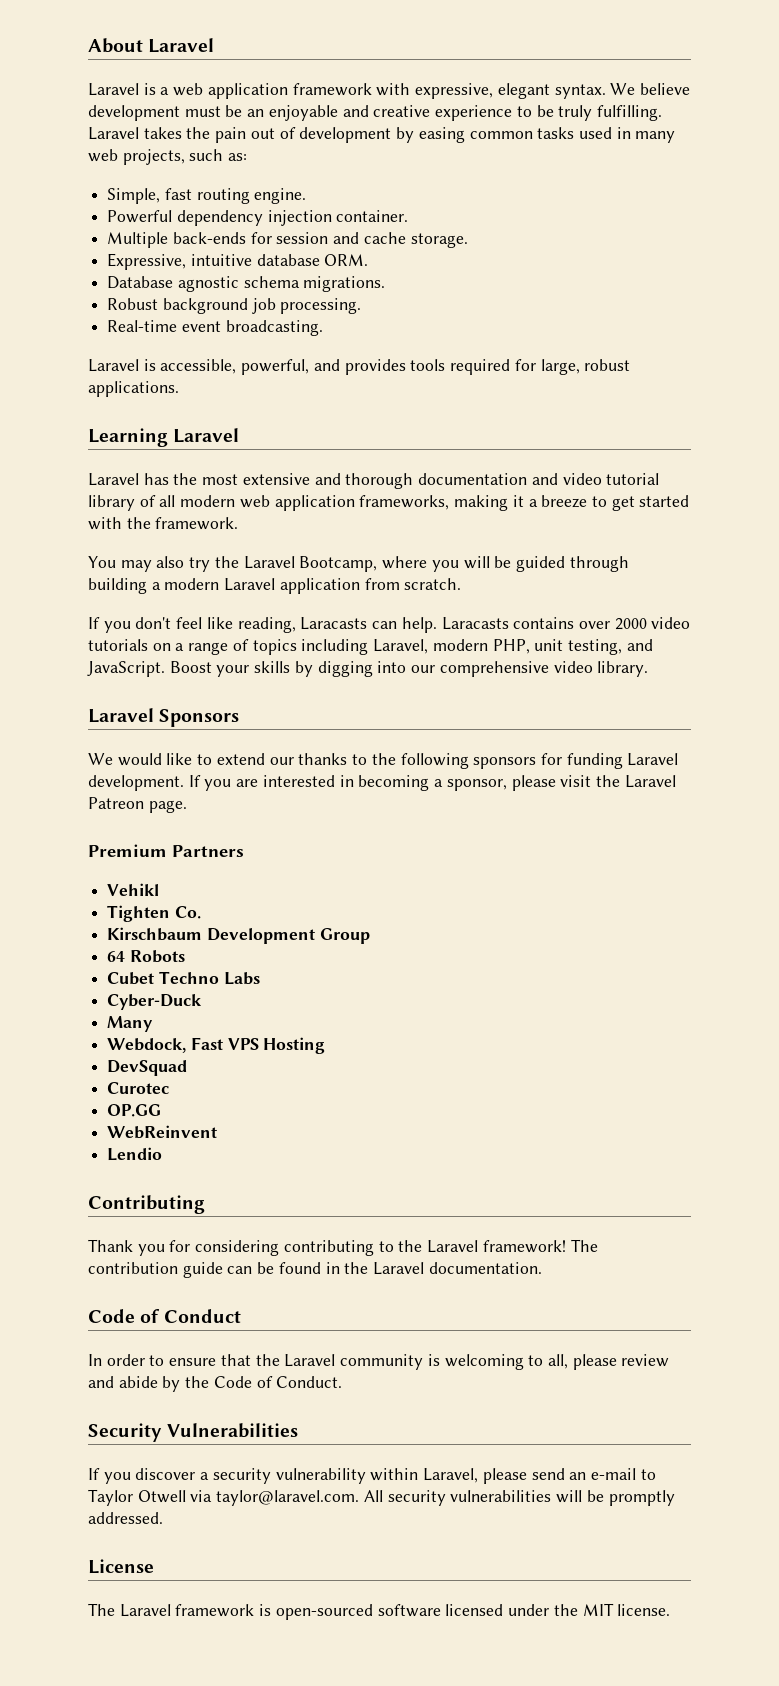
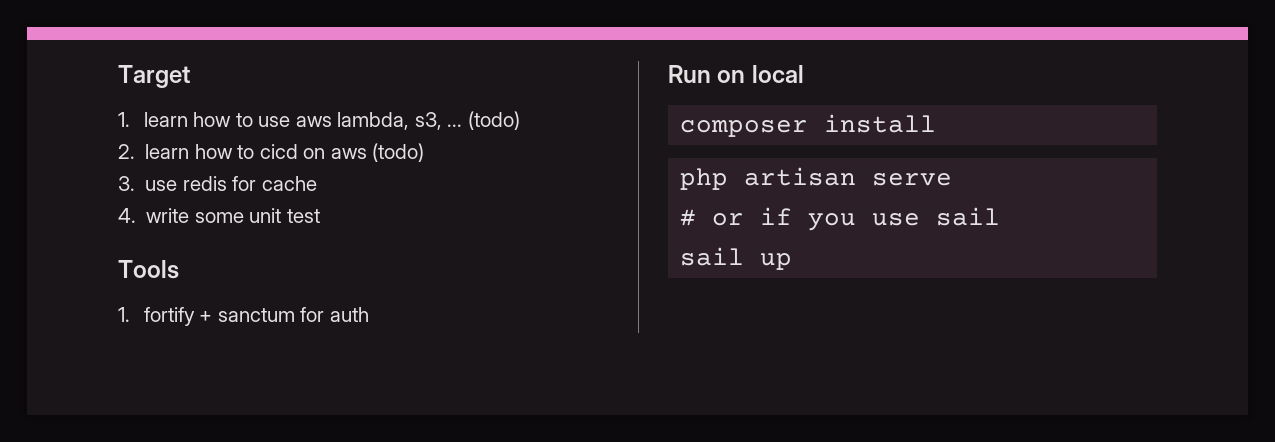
- About Laravel
- Laravel is a web application framework with expressive, elegant syntax. We believe development must be an enjoyable and creative experience to be truly fulfilling. Laravel takes the pain out of development by easing common tasks used in many web projects, such as:
- Simple, fast routing engine.
- Powerful dependency injection container.
- Multiple back-ends for session and cache storage.
- Expressive, intuitive database ORM.
- Database agnostic schema migrations.
- Robust background job processing.
- Real-time event broadcasting.
- Laravel is accessible, powerful, and provides tools required for large, robust applications.
- Learning Laravel
- Laravel has the most extensive and thorough documentation and video tutorial library of all modern web application frameworks, making it a breeze to get started with the framework.
- You may also try the Laravel Bootcamp, where you will be guided through building a modern Laravel application from scratch.
- If you don't feel like reading, Laracasts can help. Laracasts contains over 2000 video tutorials on a range of topics including Laravel, modern PHP, unit testing, and JavaScript. Boost your skills by digging into our comprehensive video library.
- Laravel Sponsors
- We would like to extend our thanks to the following sponsors for funding Laravel development. If you are interested in becoming a sponsor, please visit the Laravel Patreon page.
- Premium Partners
- Vehikl
- Tighten Co.
- Kirschbaum Development Group
- 64 Robots
- Cubet Techno Labs
- Cyber-Duck
- Many
- Webdock, Fast VPS Hosting
- DevSquad
- Curotec
- OP.GG
- WebReinvent
- Lendio
- Contributing
- Thank you for considering contributing to the Laravel framework! The contribution guide can be found in the Laravel documentation.
- Code of Conduct
- In order to ensure that the Laravel community is welcoming to all, please review and abide by the Code of Conduct.
- Security Vulnerabilities
- If you discover a security vulnerability within Laravel, please send an e-mail to Taylor Otwell via taylor@laravel.com. All security vulnerabilities will be promptly addressed.
- License
- The Laravel framework is open-sourced software licensed under the MIT license.
+ Target
+ 1. learn how to use aws lambda, s3, ... (todo)
+ 2. learn how to cicd on aws (todo)
+ 3. use redis for cache
+ 4. write some unit test
+ Tools
+ 1. fortify + sanctum for auth
+ Run on local
+ composer install
+ php artisan serve
+ # or if you use sail
+ sail up

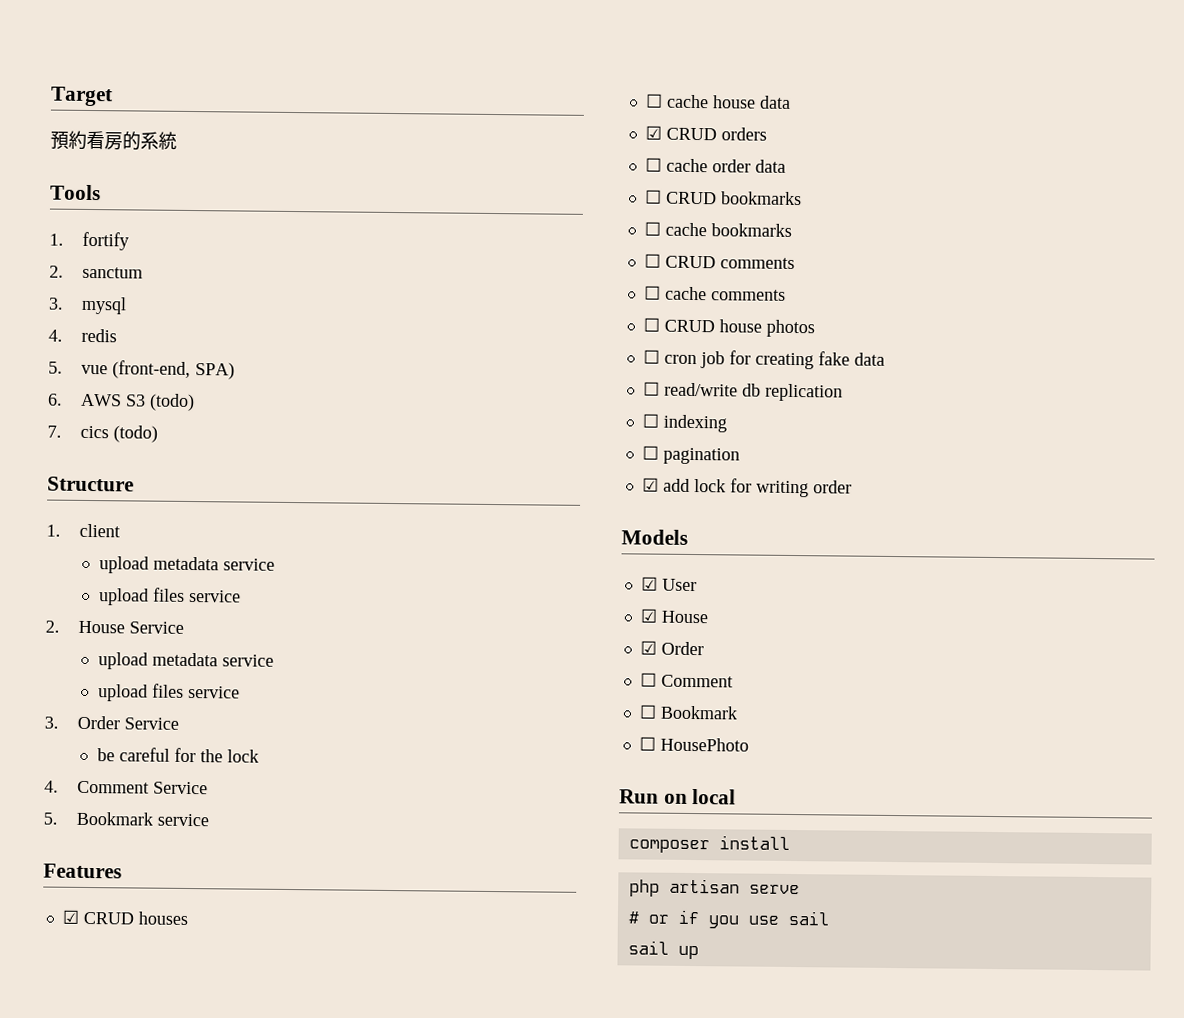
- 1. learn how to use aws lambda, s3, ... (todo)
- 2. learn how to cicd on aws (todo)
- 3. use redis for cache
- 4. write some unit test
+ 預約看房的系統
- 1. fortify + sanctum for auth
+ 1. fortify
+ 2. sanctum
+ 3. mysql
+ 4. redis
+ 5. vue (front-end, SPA)
+ 6. AWS S3 (todo)
+ 7. cics (todo)
+ Structure
+ 1. client
+ upload metadata service
+ upload files service
+ 2. House Service
+ upload metadata service
+ upload files service
+ 3. Order Service
+ be careful for the lock
+ 4. Comment Service
+ 5. Bookmark service
+ Features
+ ☑ CRUD houses
+ ☐ cache house data
+ ☑ CRUD orders
+ ☐ cache order data
+ ☐ CRUD bookmarks
+ ☐ cache bookmarks
+ ☐ CRUD comments
+ ☐ cache comments
+ ☐ CRUD house photos
+ ☐ cron job for creating fake data
+ ☐ read/write db replication
+ ☐ indexing
+ ☐ pagination
+ ☑ add lock for writing order
+ Models
+ ☑ User
+ ☑ House
+ ☑ Order
+ ☐ Comment
+ ☐ Bookmark
+ ☐ HousePhoto

